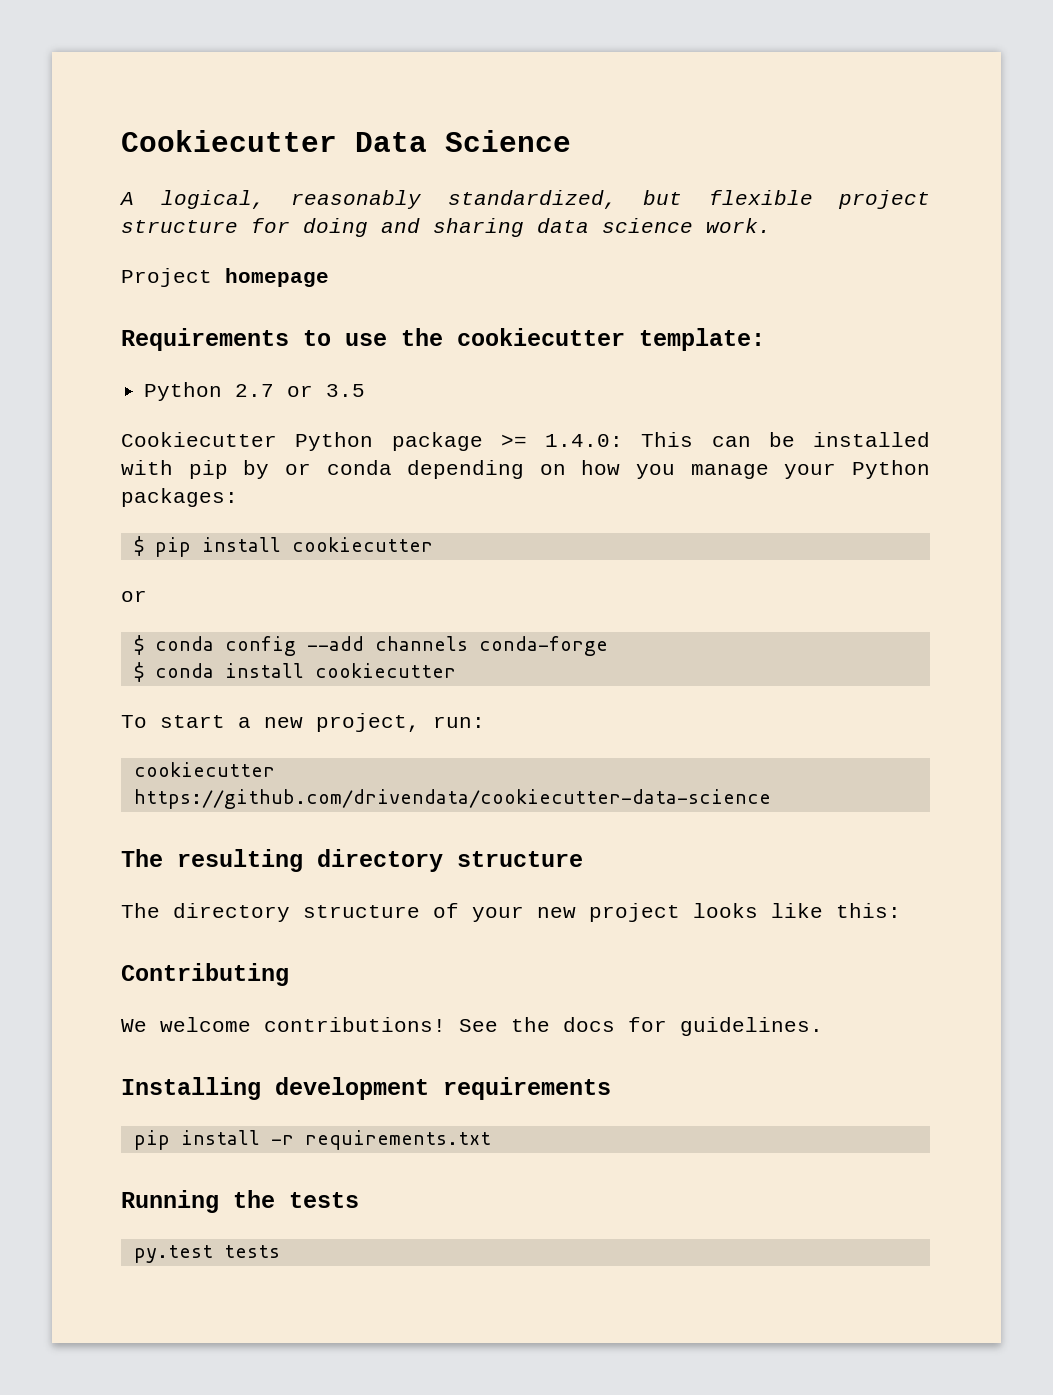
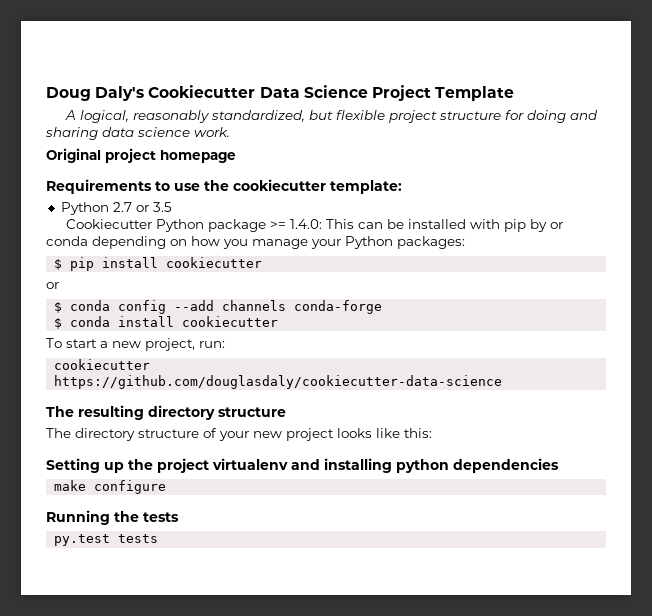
- Cookiecutter Data Science
+ Doug Daly's Cookiecutter Data Science Project Template
- Project homepage
+ Original project homepage
- cookiecutter https://github.com/drivendata/cookiecutter-data-science
+ cookiecutter https://github.com/douglasdaly/cookiecutter-data-science
- Contributing
- We welcome contributions! See the docs for guidelines.
- Installing development requirements
- pip install -r requirements.txt
+ Setting up the project virtualenv and installing python dependencies
+ make configure

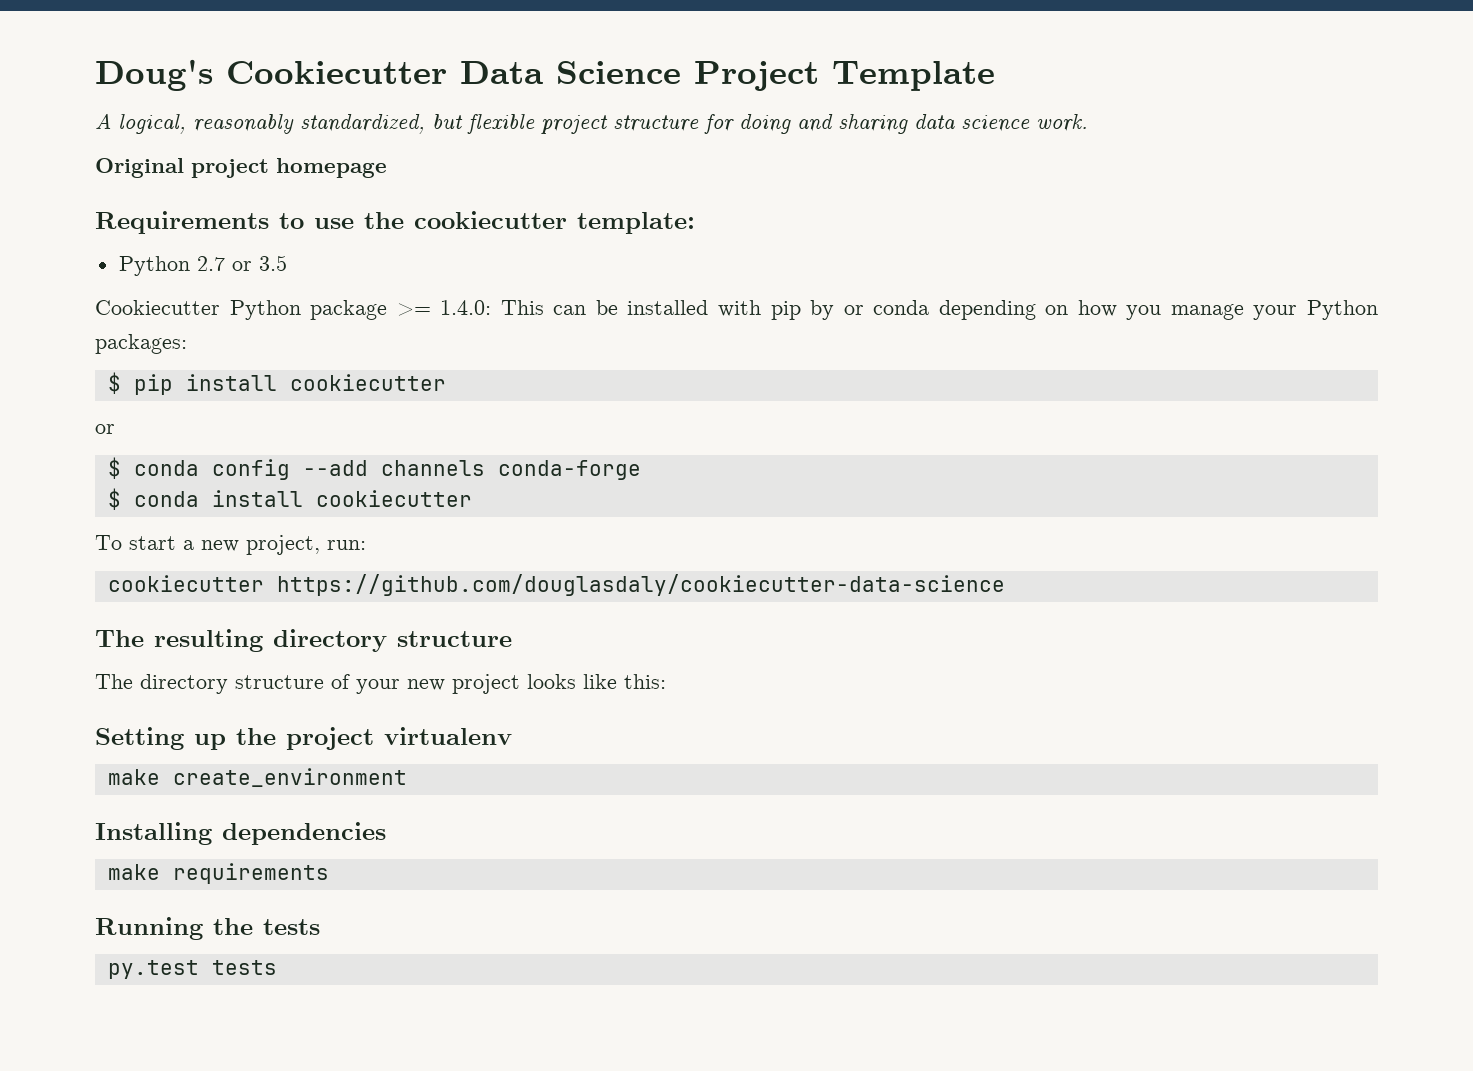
- Doug Daly's Cookiecutter Data Science Project Template
+ Doug's Cookiecutter Data Science Project Template
- Setting up the project virtualenv and installing python dependencies
+ Setting up the project virtualenv
+ make create_environment
+ Installing dependencies
- make configure
+ make requirements

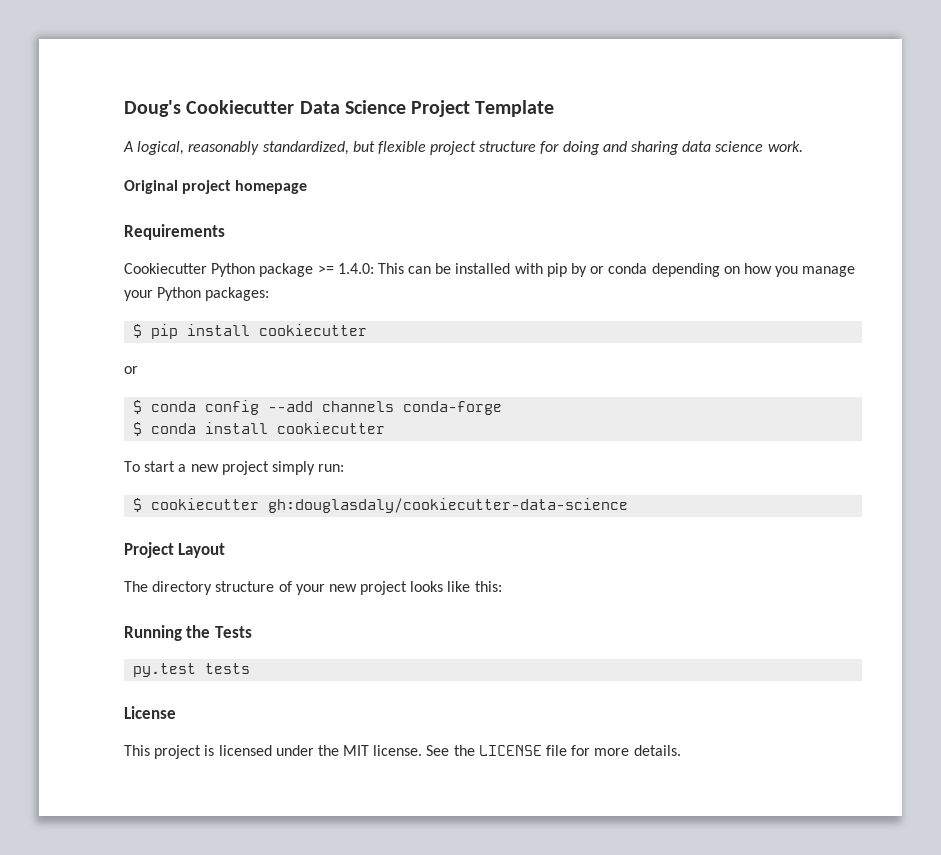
- Requirements to use the cookiecutter template:
- Python 2.7 or 3.5
+ Requirements
- To start a new project, run:
+ To start a new project simply run:
- cookiecutter https://github.com/douglasdaly/cookiecutter-data-science
- The resulting directory structure
+ $ cookiecutter gh:douglasdaly/cookiecutter-data-science
+ Project Layout
- Setting up the project virtualenv
- make create_environment
- Installing dependencies
- make requirements
- Running the tests
+ Running the Tests
+ License
+ This project is licensed under the MIT license. See the LICENSE file for more details.

